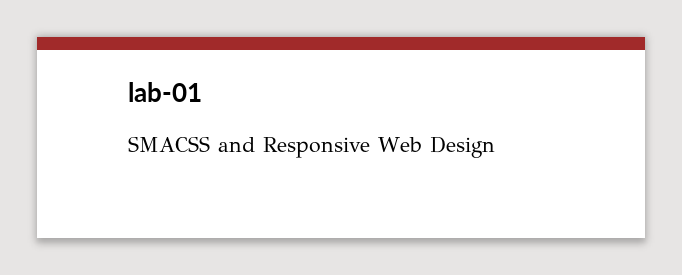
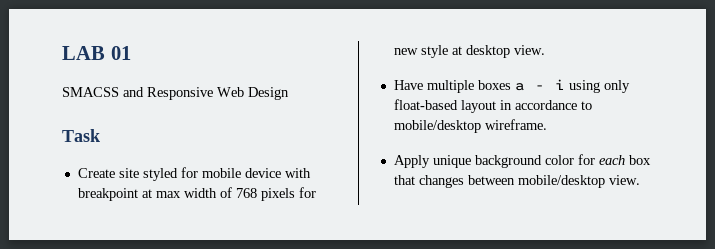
- lab-01
+ LAB 01
+ Task
+ Create site styled for mobile device with breakpoint at max width of 768 pixels for new style at desktop view.
+ Have multiple boxes a - i using only float-based layout in accordance to mobile/desktop wireframe.
+ Apply unique background color for each box that changes between mobile/desktop view.

